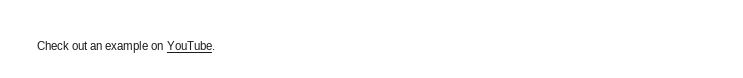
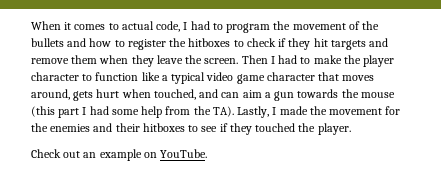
+ When it comes to actual code, I had to program the movement of the bullets and how to register the hitboxes to check if they hit targets and remove them when they leave the screen. Then I had to make the player character to function like a typical video game character that moves around, gets hurt when touched, and can aim a gun towards the mouse (this part I had some help from the TA). Lastly, I made the movement for the enemies and their hitboxes to see if they touched the player.

